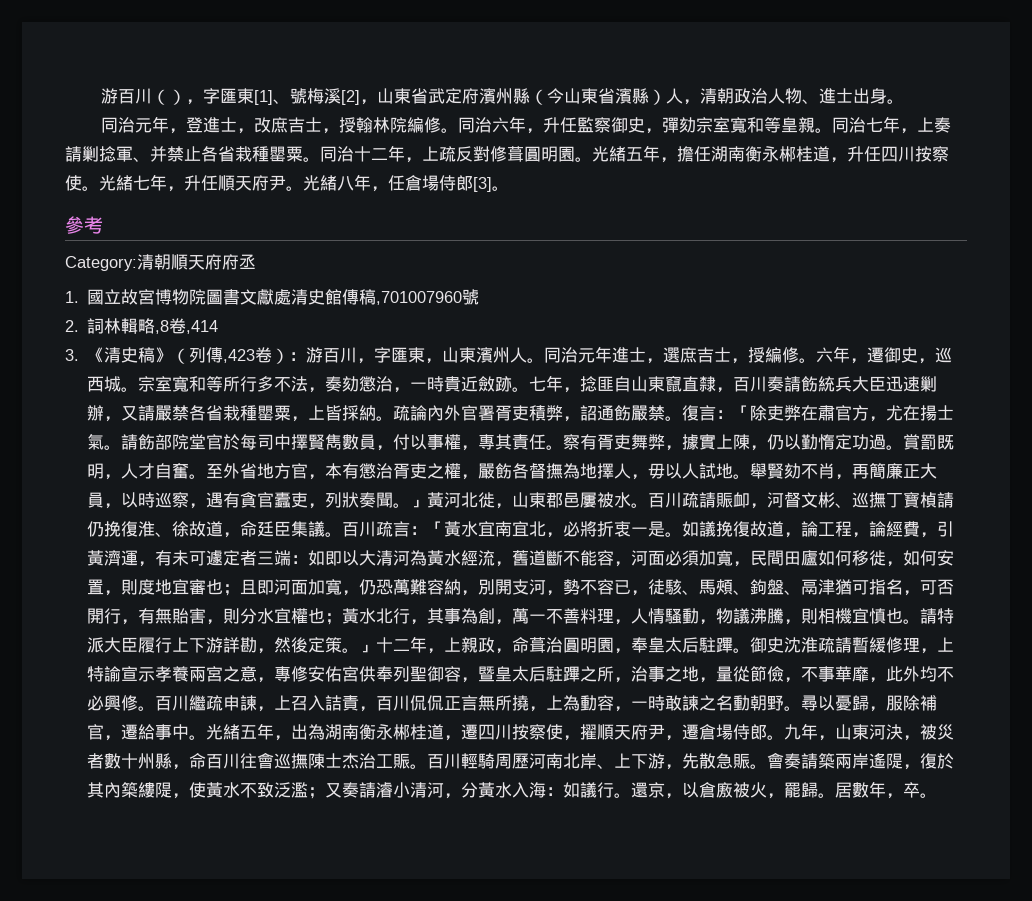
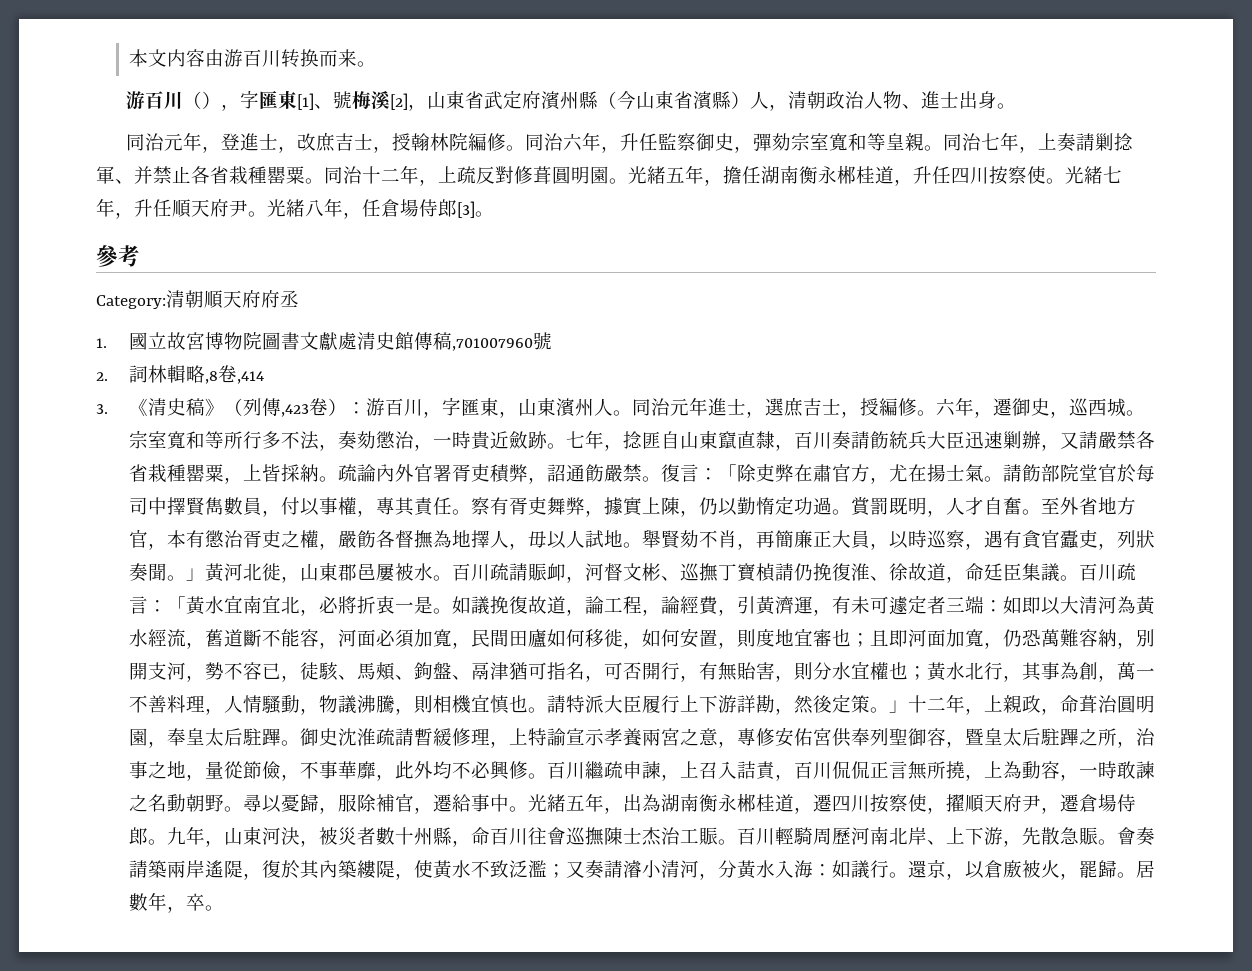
+ 本文内容由游百川转换而来。

